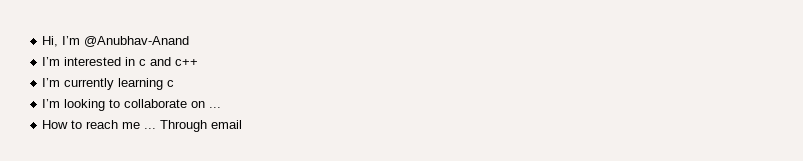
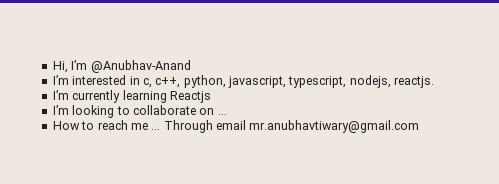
- I’m interested in c and c++
+ I’m interested in c, c++, python, javascript, typescript, nodejs, reactjs.
- I’m currently learning c
+ I’m currently learning Reactjs
- Through email
+ Through email mr.anubhavtiwary@gmail.com

